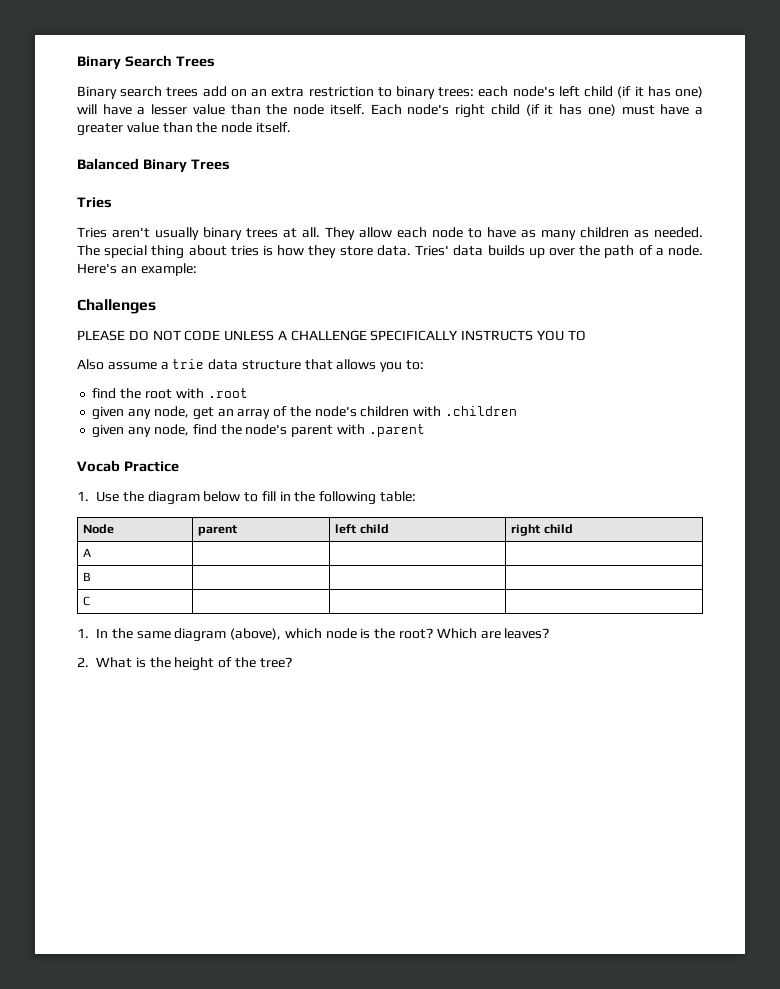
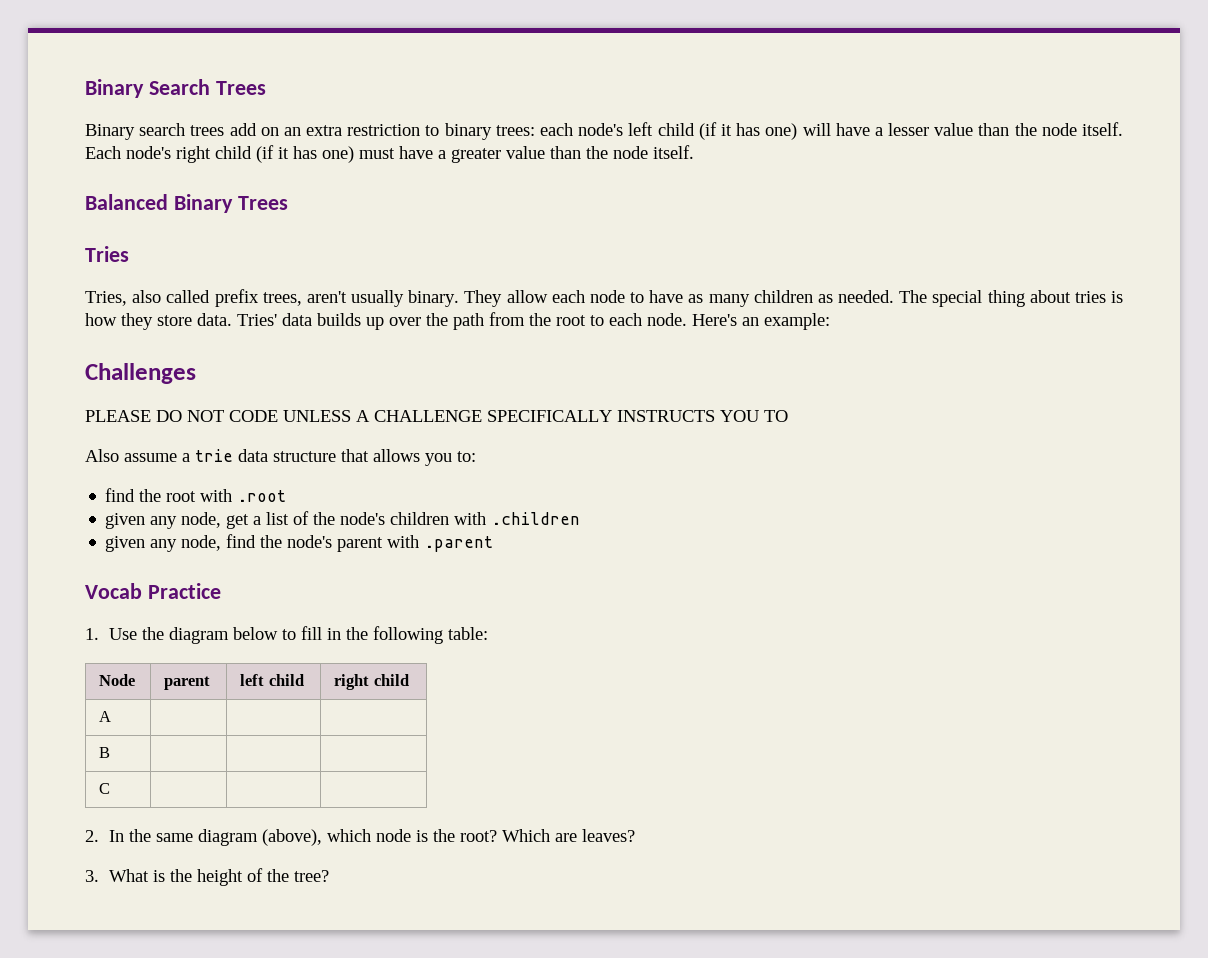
- Tries aren't usually binary trees at all.
+ Tries, also called prefix trees, aren't usually binary.
- Tries' data builds up over the path of a node.
+ Tries' data builds up over the path from the root to each node.
- given any node, get an array of the node's children with .children
+ given any node, get a list of the node's children with .children
- 1. In the same diagram (above), which node is the root?
+ 2. In the same diagram (above), which node is the root?
- 2. What is the height of the tree?
+ 3. What is the height of the tree?

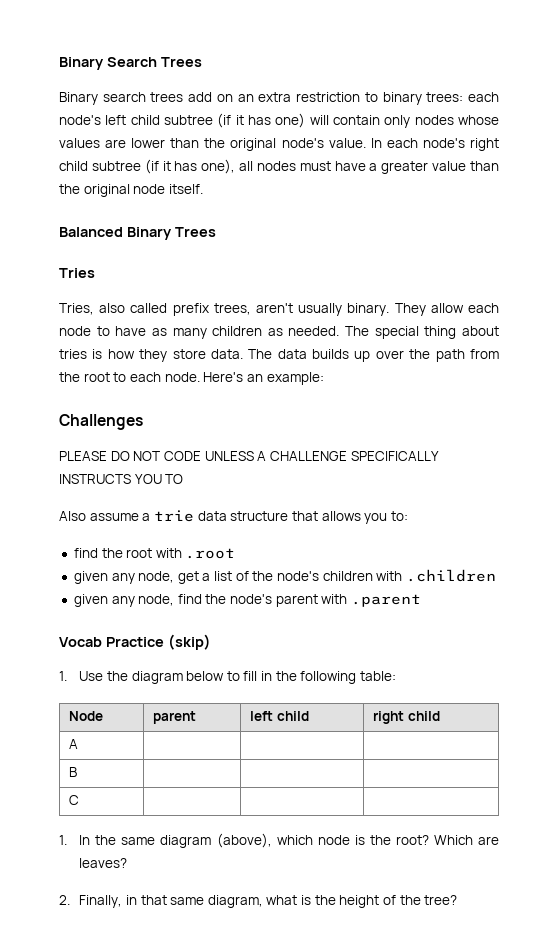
- Binary search trees add on an extra restriction to binary trees: each node's left child (if it has one) will have a lesser value than the node itself. Each node's right child (if it has one) must have a greater value than the node itself.
+ Binary search trees add on an extra restriction to binary trees: each node's left child subtree (if it has one) will contain only nodes whose values are lower than the original node's value. In each node's right child subtree (if it has one), all nodes must have a greater value than the original node itself.
- Tries' data builds up over the path from the root to each node.
+ The data builds up over the path from the root to each node.
- Vocab Practice
+ Vocab Practice (skip)
- 2. In the same diagram (above), which node is the root?
+ 1. In the same diagram (above), which node is the root?
- 3. What is the height of the tree?
+ 2. Finally, in that same diagram, what is the height of the tree?

